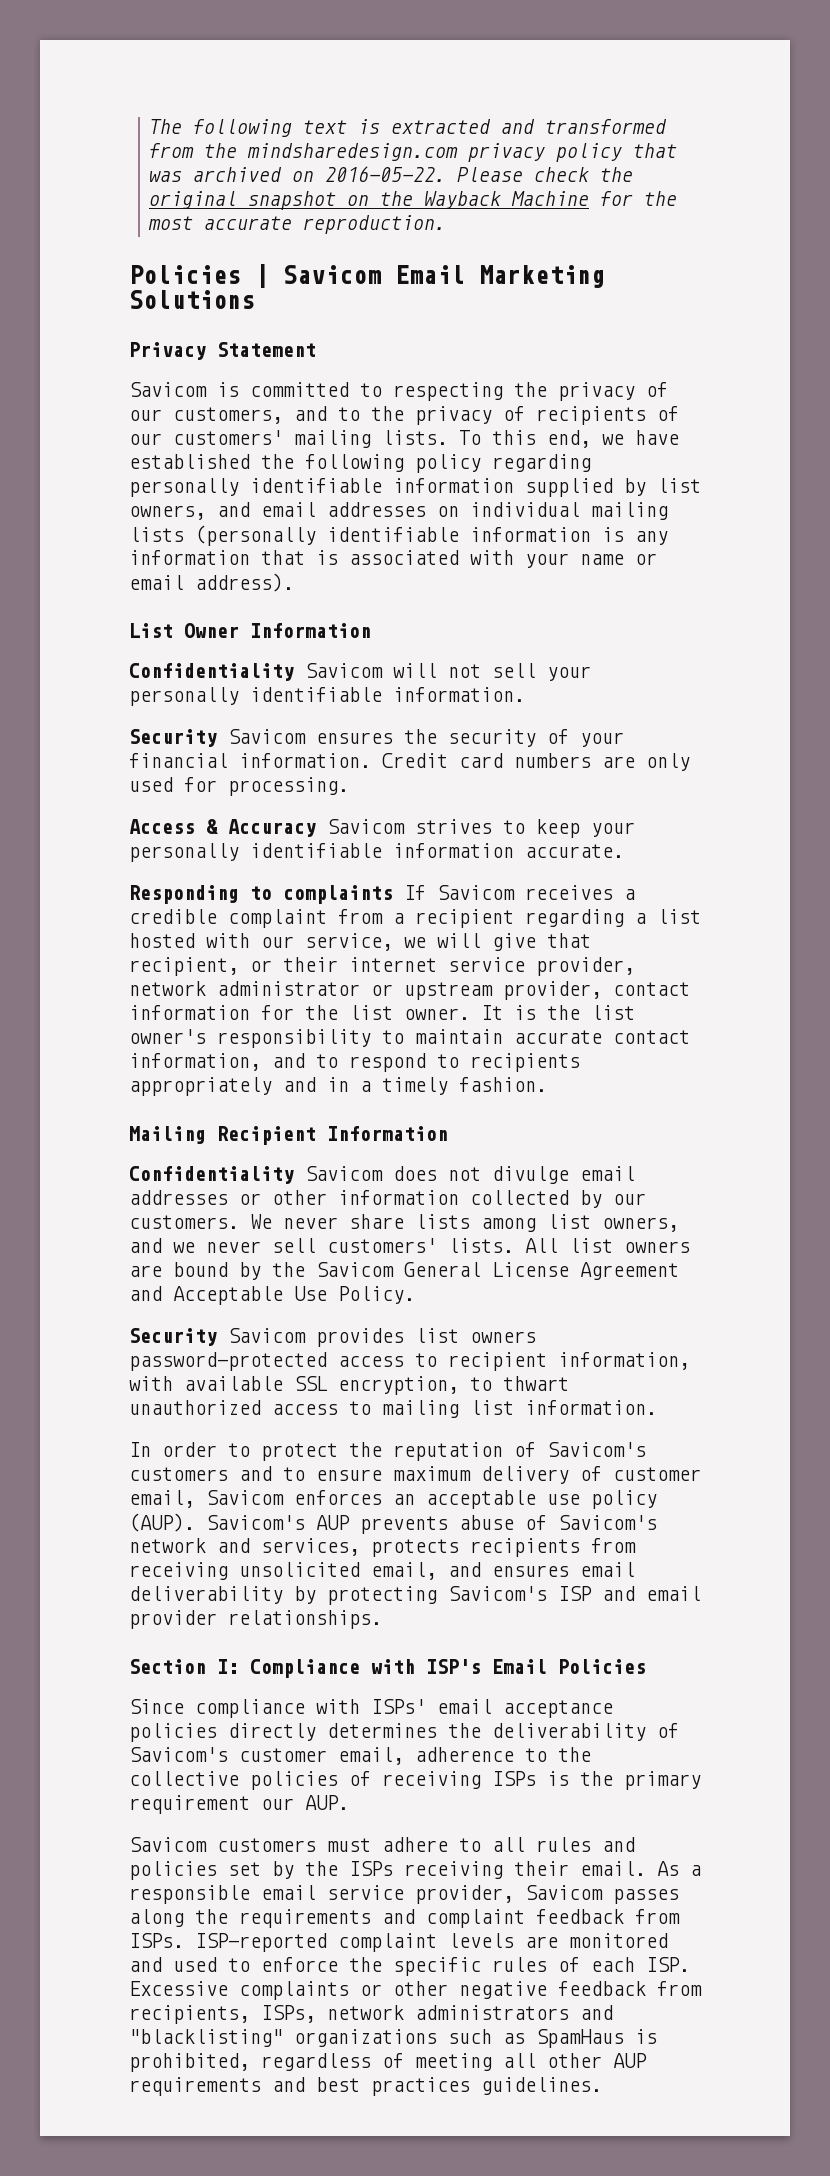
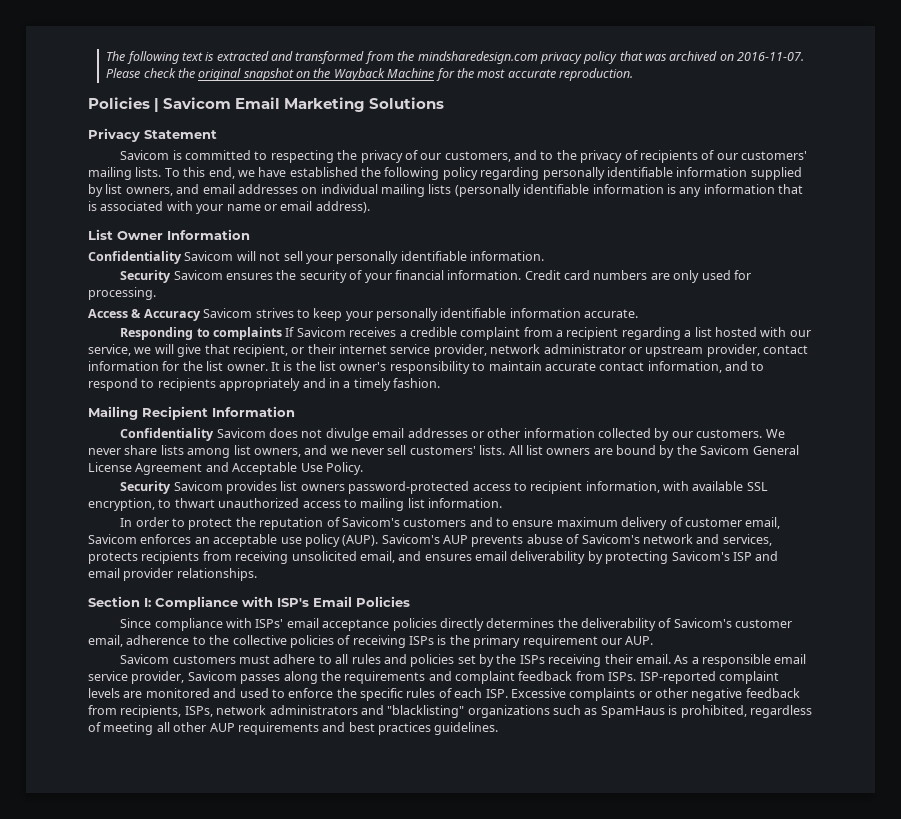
- The following text is extracted and transformed from the mindsharedesign.com privacy policy that was archived on 2016-05-22.
+ The following text is extracted and transformed from the mindsharedesign.com privacy policy that was archived on 2016-11-07.

